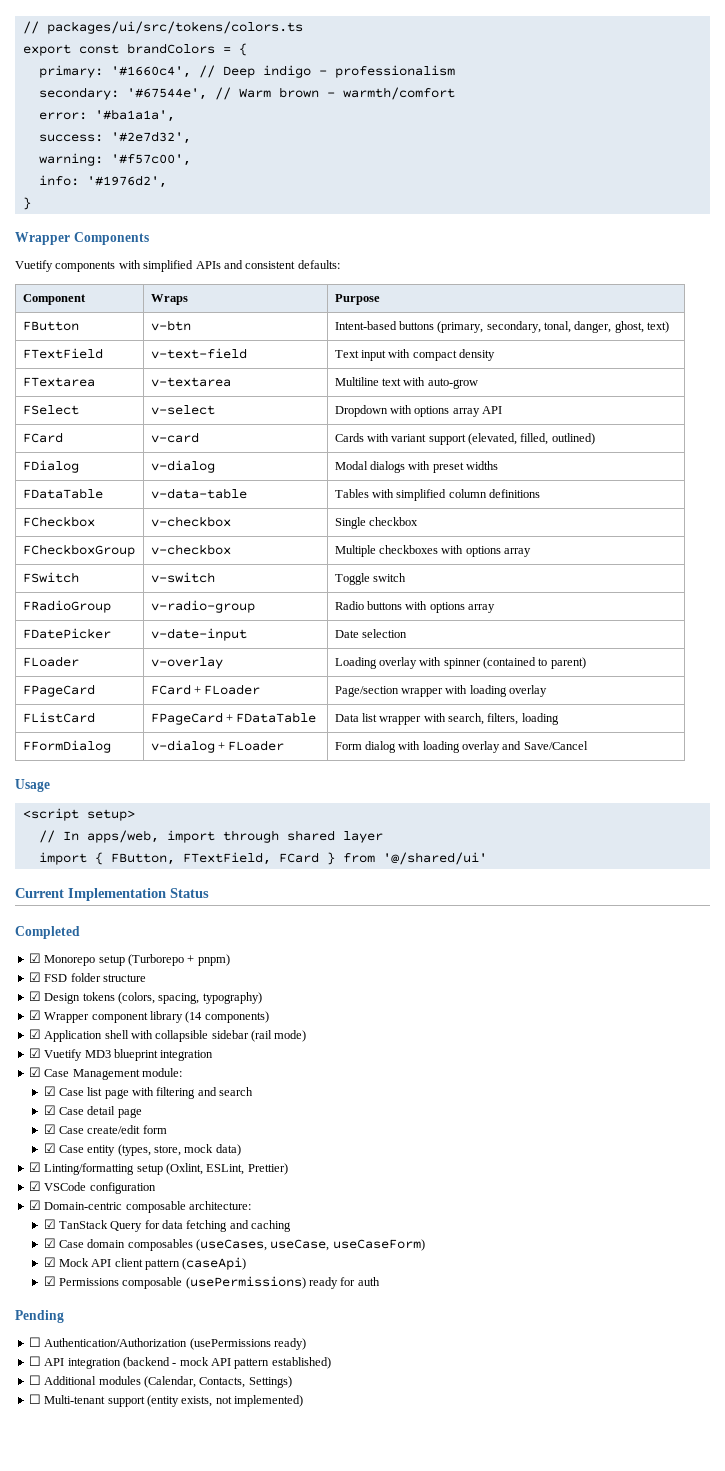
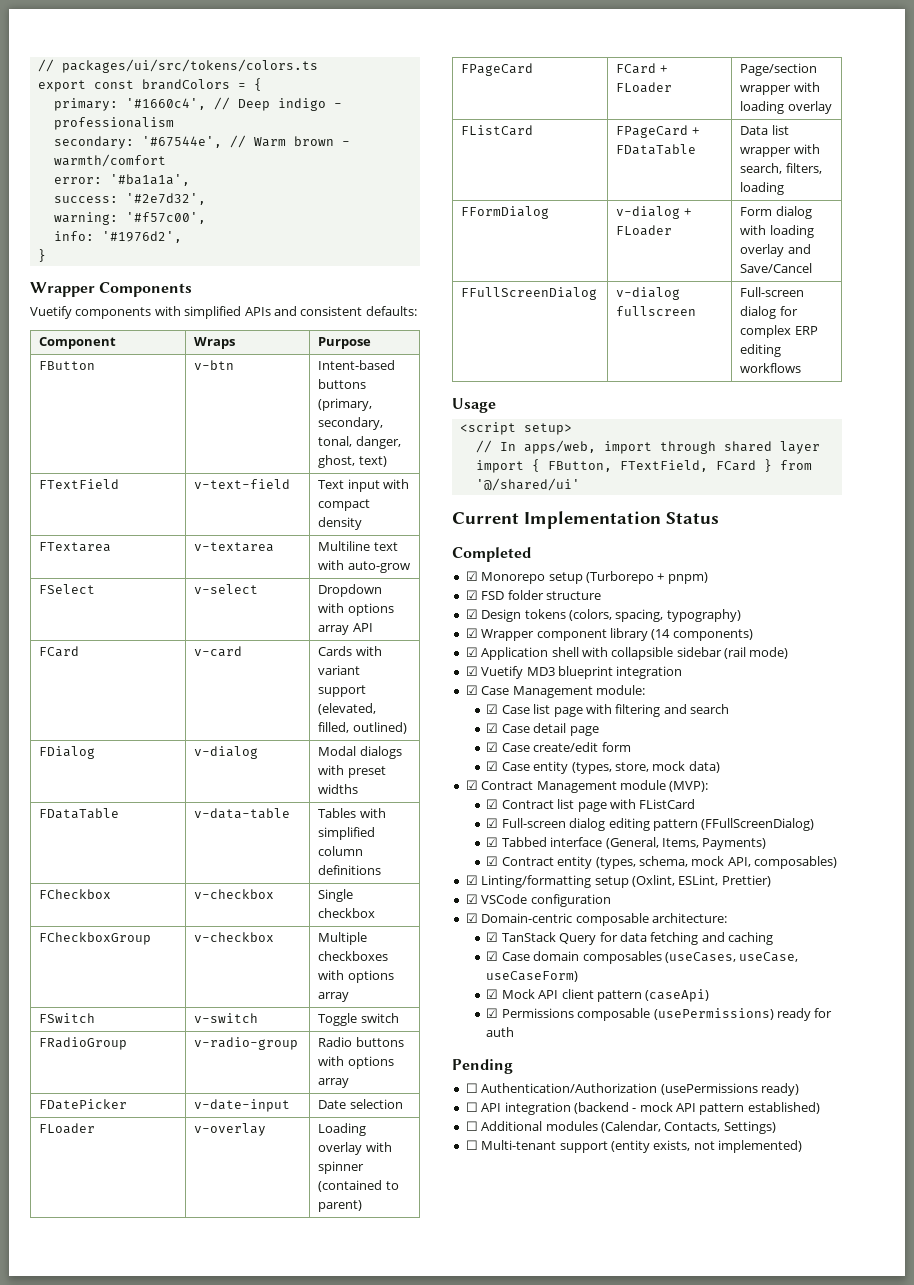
+ FFullScreenDialog | v-dialog fullscreen | Full-screen dialog for complex ERP editing workflows
+ ☑ Contract Management module (MVP):
+ ☑ Contract list page with FListCard
+ ☑ Full-screen dialog editing pattern (FFullScreenDialog)
+ ☑ Tabbed interface (General, Items, Payments)
+ ☑ Contract entity (types, schema, mock API, composables)

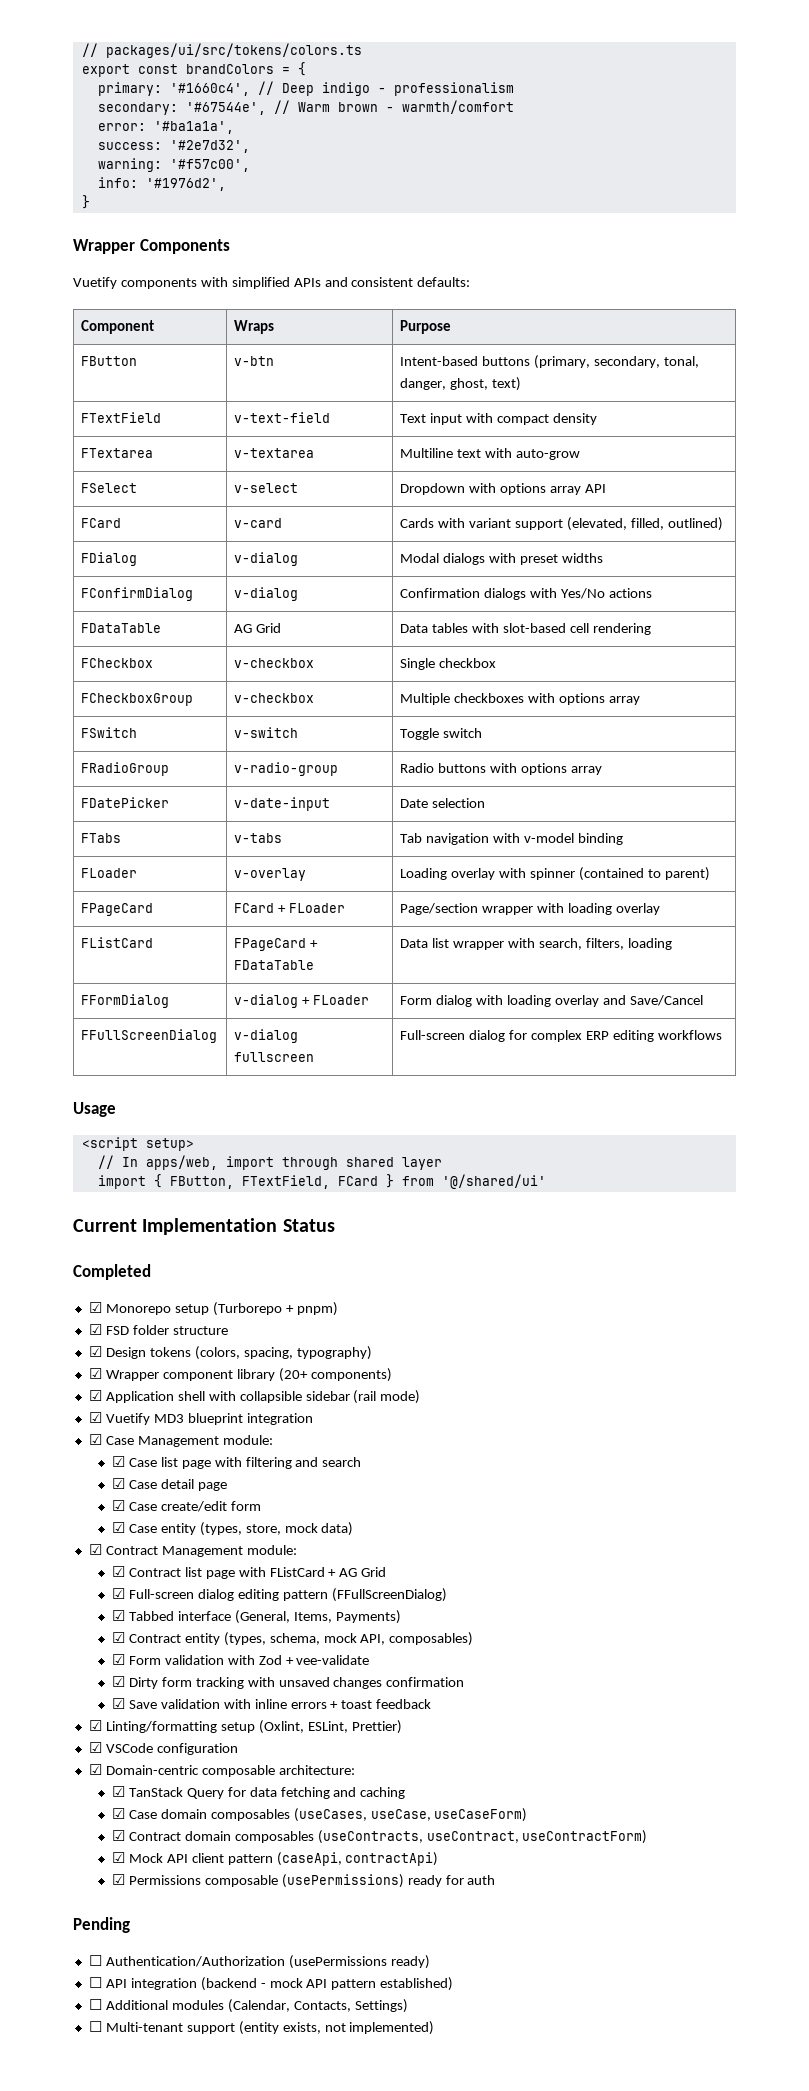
- FDataTable | v-data-table | Tables with simplified column definitions
+ FConfirmDialog | v-dialog | Confirmation dialogs with Yes/No actions
+ FDataTable | AG Grid | Data tables with slot-based cell rendering
+ FTabs | v-tabs | Tab navigation with v-model binding
- ☑ Wrapper component library (14 components)
+ ☑ Wrapper component library (20+ components)
- ☑ Contract Management module (MVP):
+ ☑ Contract Management module:
- ☑ Contract list page with FListCard
+ ☑ Contract list page with FListCard + AG Grid
+ ☑ Form validation with Zod + vee-validate
+ ☑ Dirty form tracking with unsaved changes confirmation
+ ☑ Save validation with inline errors + toast feedback
+ ☑ Contract domain composables (useContracts, useContract, useContractForm)
- ☑ Mock API client pattern (caseApi)
+ ☑ Mock API client pattern (caseApi, contractApi)

